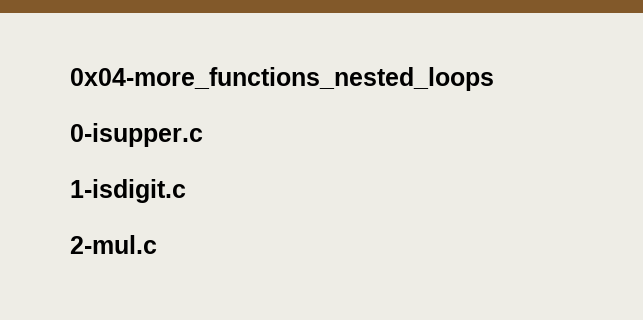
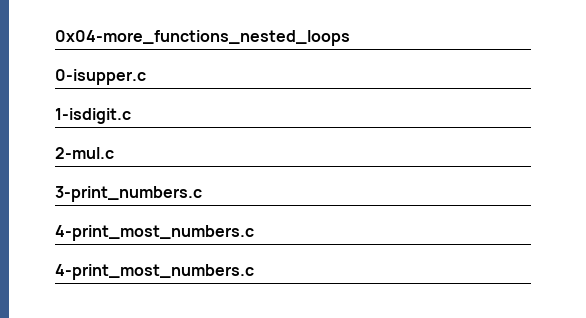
+ 3-print_numbers.c
+ 4-print_most_numbers.c
+ 4-print_most_numbers.c

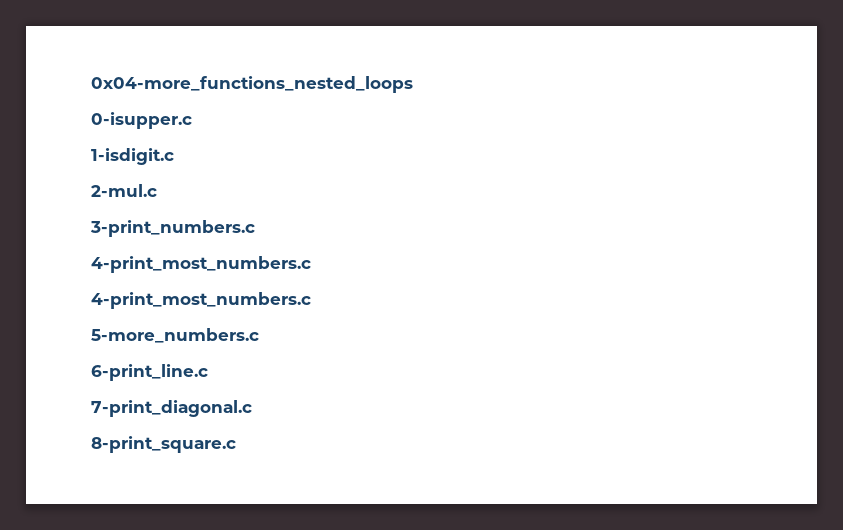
+ 5-more_numbers.c
+ 6-print_line.c
+ 7-print_diagonal.c
+ 8-print_square.c

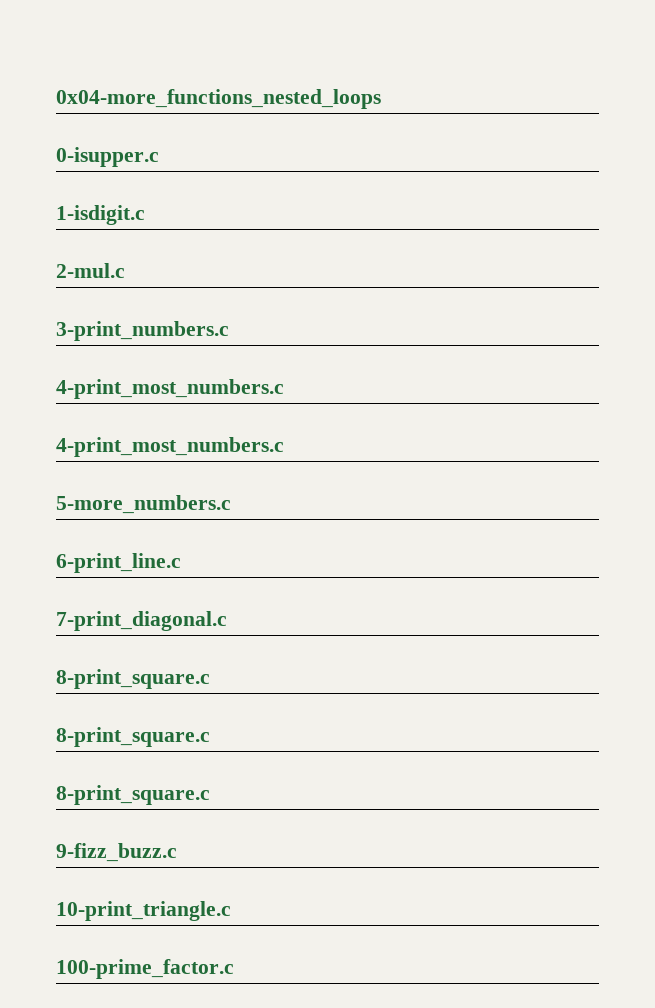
  7-print_diagonal.c
  8-print_square.c
+ 8-print_square.c
+ 8-print_square.c
+ 9-fizz_buzz.c
+ 10-print_triangle.c
+ 100-prime_factor.c

